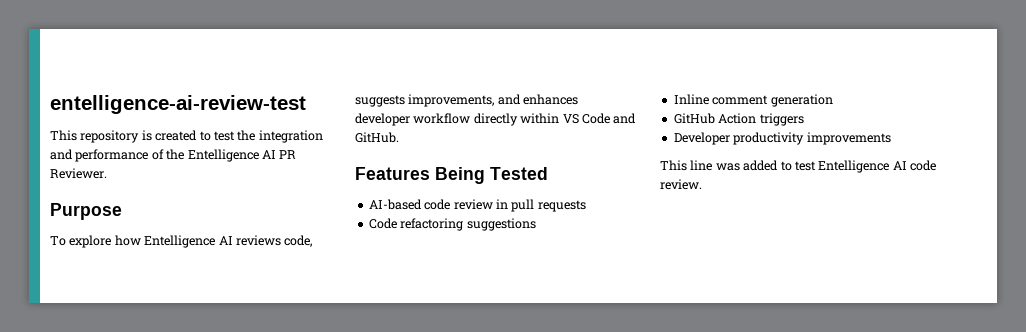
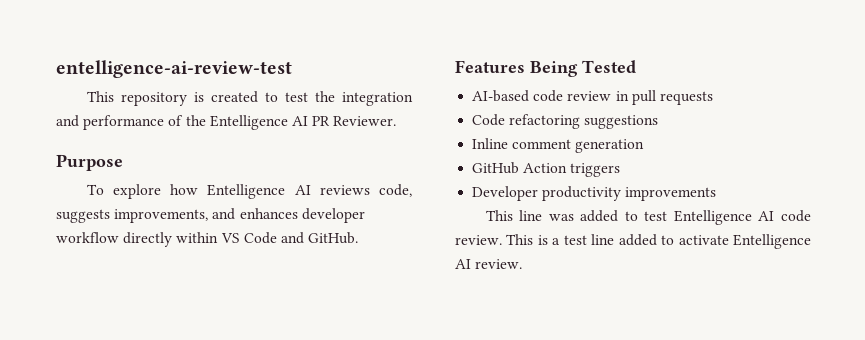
+ This is a test line added to activate Entelligence AI review.

